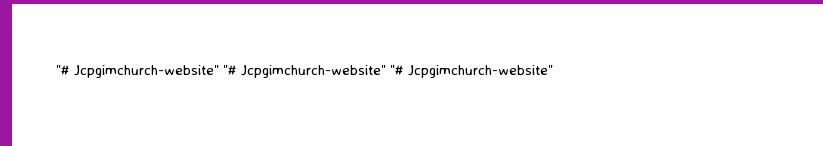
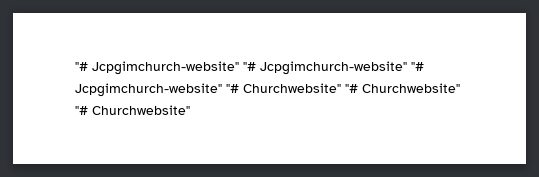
- "# Jcpgimchurch-website" "# Jcpgimchurch-website" "# Jcpgimchurch-website"
+ "# Jcpgimchurch-website" "# Jcpgimchurch-website" "# Jcpgimchurch-website" "# Churchwebsite" "# Churchwebsite" "# Churchwebsite"

